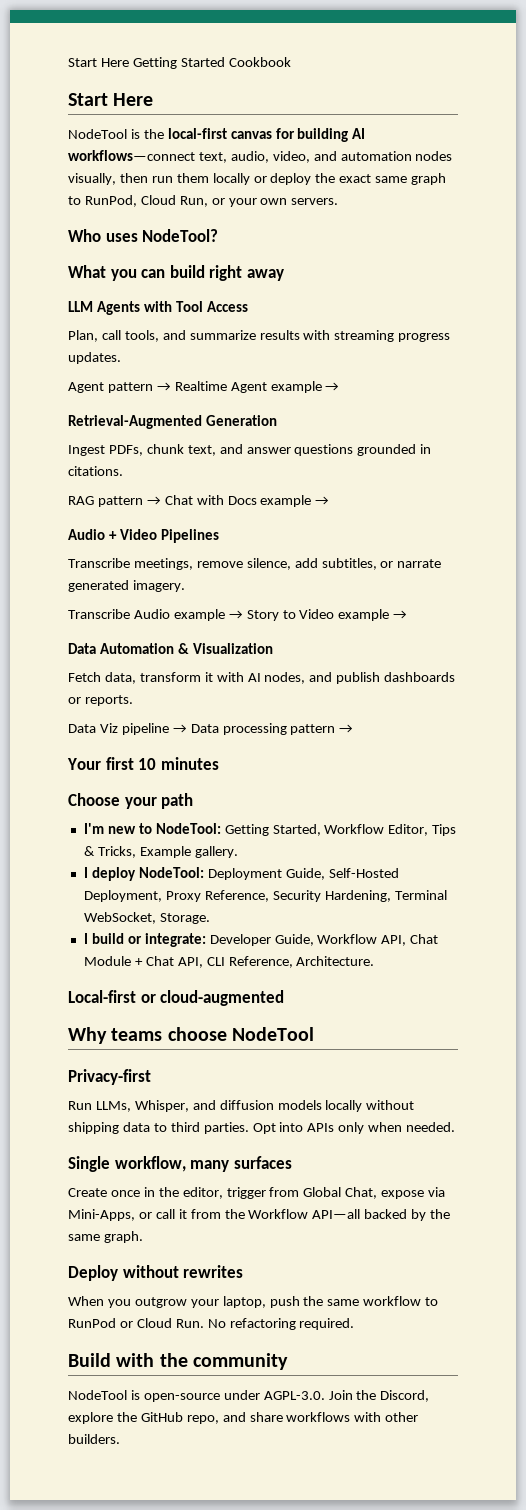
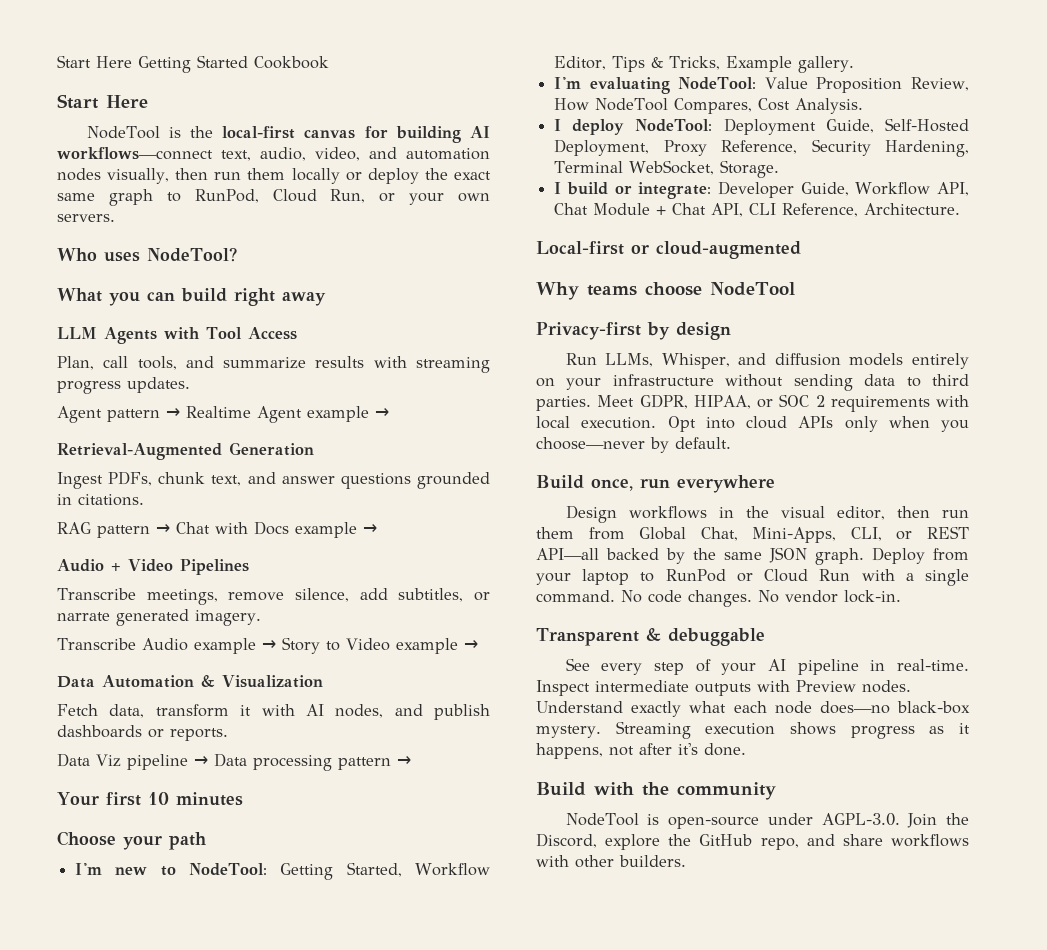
+ I'm evaluating NodeTool: Value Proposition Review, How NodeTool Compares, Cost Analysis.
- Privacy-first
+ Privacy-first by design
- Run LLMs, Whisper, and diffusion models locally without shipping data to third parties.
+ Run LLMs, Whisper, and diffusion models entirely on your infrastructure without sending data to third parties. Meet GDPR, HIPAA, or SOC 2 requirements with local execution.
- Opt into APIs only when needed.
- Single workflow, many surfaces
- Create once in the editor, trigger from Global Chat, expose via Mini-Apps, or call it from the Workflow API—all backed by the same graph.
- Deploy without rewrites
- When you outgrow your laptop, push the same workflow to RunPod or Cloud Run. No refactoring required.
+ Opt into cloud APIs only when you choose—never by default.
+ Build once, run everywhere
+ Design workflows in the visual editor, then run them from Global Chat, Mini-Apps, CLI, or REST API—all backed by the same JSON graph. Deploy from your laptop to RunPod or Cloud Run with a single command. No code changes. No vendor lock-in.
+ Transparent & debuggable
+ See every step of your AI pipeline in real-time. Inspect intermediate outputs with Preview nodes. Understand exactly what each node does—no black-box mystery. Streaming execution shows progress as it happens, not after it's done.

